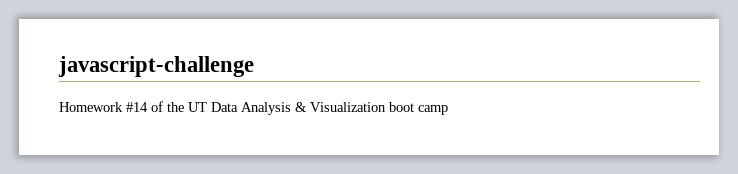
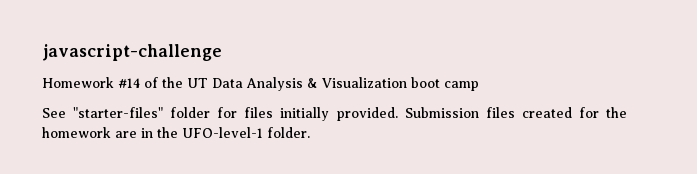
+ See "starter-files" folder for files initially provided. Submission files created for the homework are in the UFO-level-1 folder.

